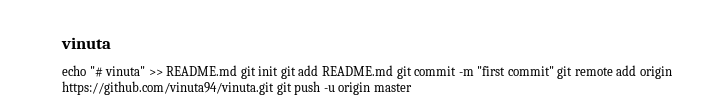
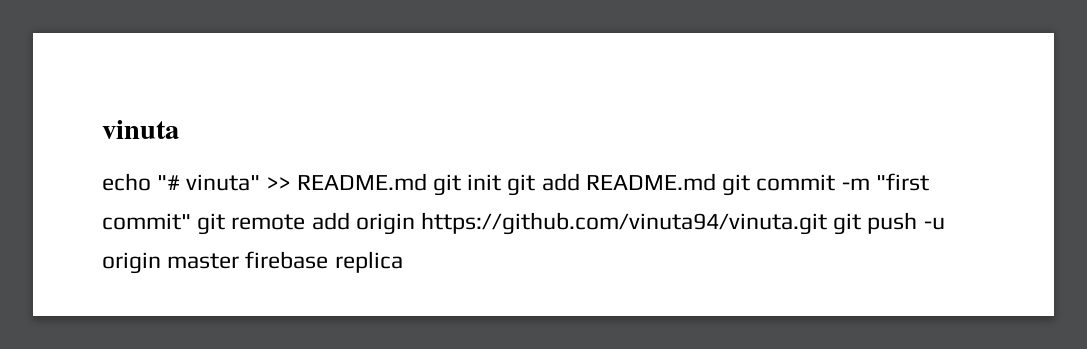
- echo "# vinuta" >> README.md git init git add README.md git commit -m "first commit" git remote add origin https://github.com/vinuta94/vinuta.git git push -u origin master
+ echo "# vinuta" >> README.md git init git add README.md git commit -m "first commit" git remote add origin https://github.com/vinuta94/vinuta.git git push -u origin master firebase replica

